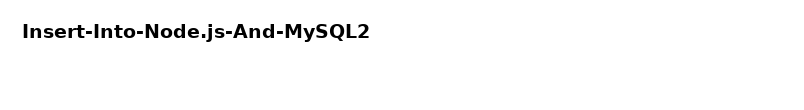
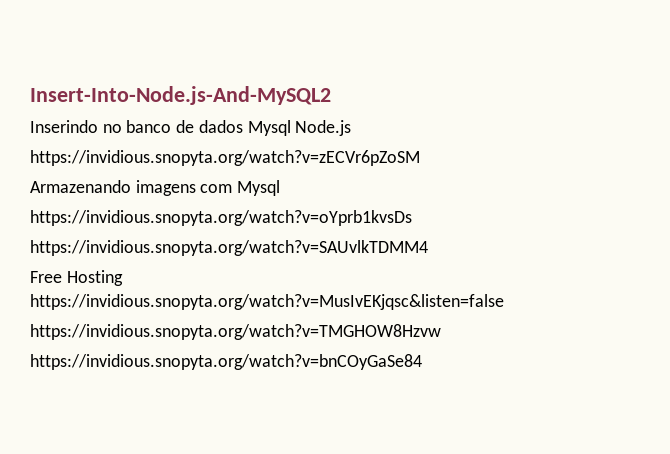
+ Inserindo no banco de dados Mysql Node.js
+ https://invidious.snopyta.org/watch?v=zECVr6pZoSM
+ Armazenando imagens com Mysql
+ https://invidious.snopyta.org/watch?v=oYprb1kvsDs
+ https://invidious.snopyta.org/watch?v=SAUvlkTDMM4
+ Free Hosting
+ https://invidious.snopyta.org/watch?v=MusIvEKjqsc&listen=false
+ https://invidious.snopyta.org/watch?v=TMGHOW8Hzvw
+ https://invidious.snopyta.org/watch?v=bnCOyGaSe84

